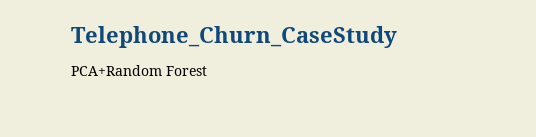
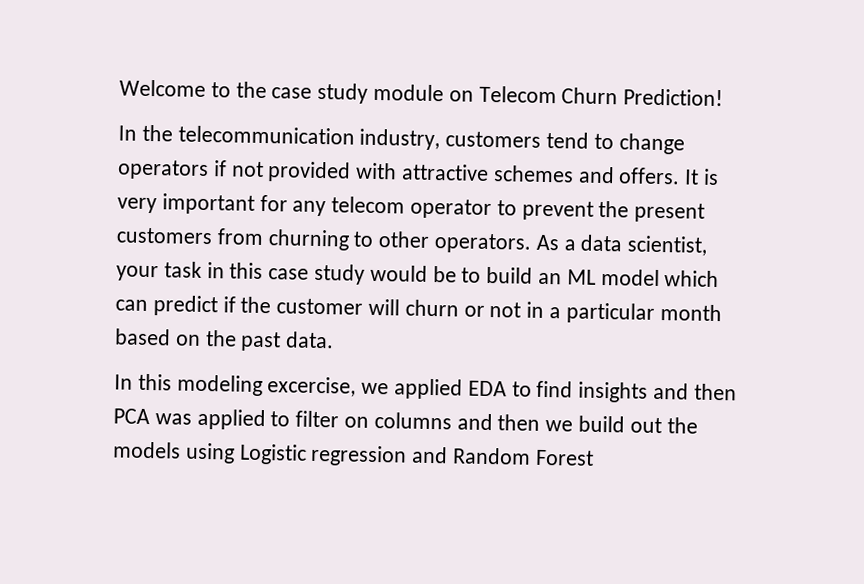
- Telephone_Churn_CaseStudy
- PCA+Random Forest
+ Welcome to the case study module on Telecom Churn Prediction!
+ In the telecommunication industry, customers tend to change operators if not provided with attractive schemes and offers. It is very important for any telecom operator to prevent the present customers from churning to other operators. As a data scientist, your task in this case study would be to build an ML model which can predict if the customer will churn or not in a particular month based on the past data.
+ In this modeling excercise, we applied EDA to find insights and then PCA was applied to filter on columns and then we build out the models using Logistic regression and Random Forest

